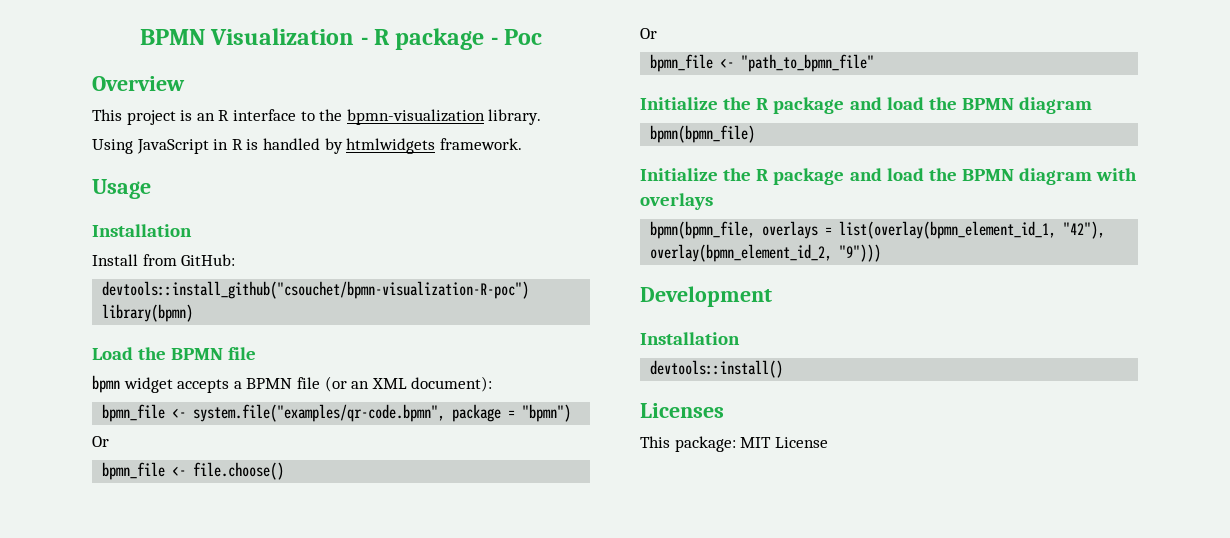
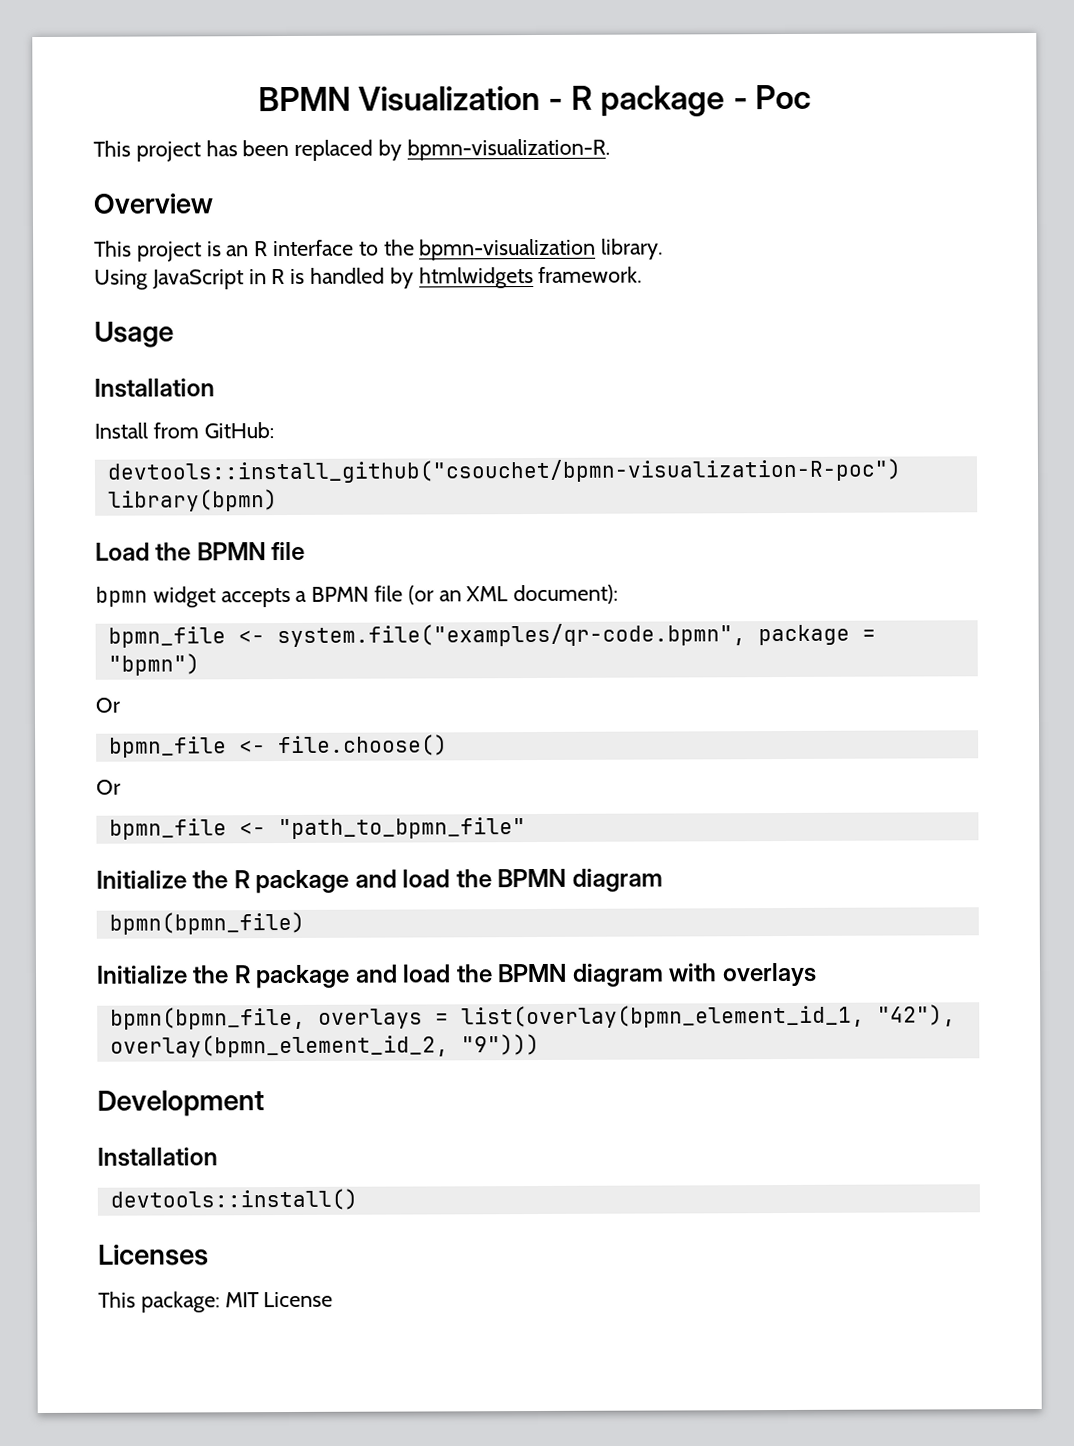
+ This project has been replaced by bpmn-visualization-R.

